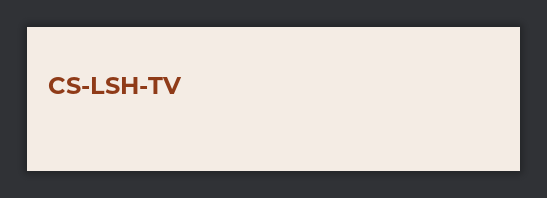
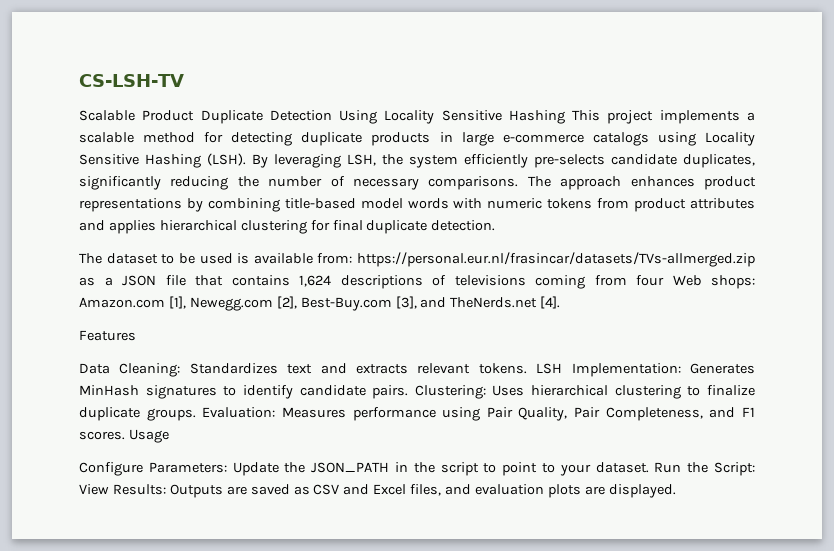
+ Scalable Product Duplicate Detection Using Locality Sensitive Hashing This project implements a scalable method for detecting duplicate products in large e-commerce catalogs using Locality Sensitive Hashing (LSH). By leveraging LSH, the system efficiently pre-selects candidate duplicates, significantly reducing the number of necessary comparisons. The approach enhances product representations by combining title-based model words with numeric tokens from product attributes and applies hierarchical clustering for final duplicate detection.
+ The dataset to be used is available from: https://personal.eur.nl/frasincar/datasets/TVs-allmerged.zip as a JSON file that contains 1,624 descriptions of televisions coming from four Web shops: Amazon.com [1], Newegg.com [2], Best-Buy.com [3], and TheNerds.net [4].
+ Features
+ Data Cleaning: Standardizes text and extracts relevant tokens. LSH Implementation: Generates MinHash signatures to identify candidate pairs. Clustering: Uses hierarchical clustering to finalize duplicate groups. Evaluation: Measures performance using Pair Quality, Pair Completeness, and F1 scores. Usage
+ Configure Parameters: Update the JSON_PATH in the script to point to your dataset. Run the Script: View Results: Outputs are saved as CSV and Excel files, and evaluation plots are displayed.

